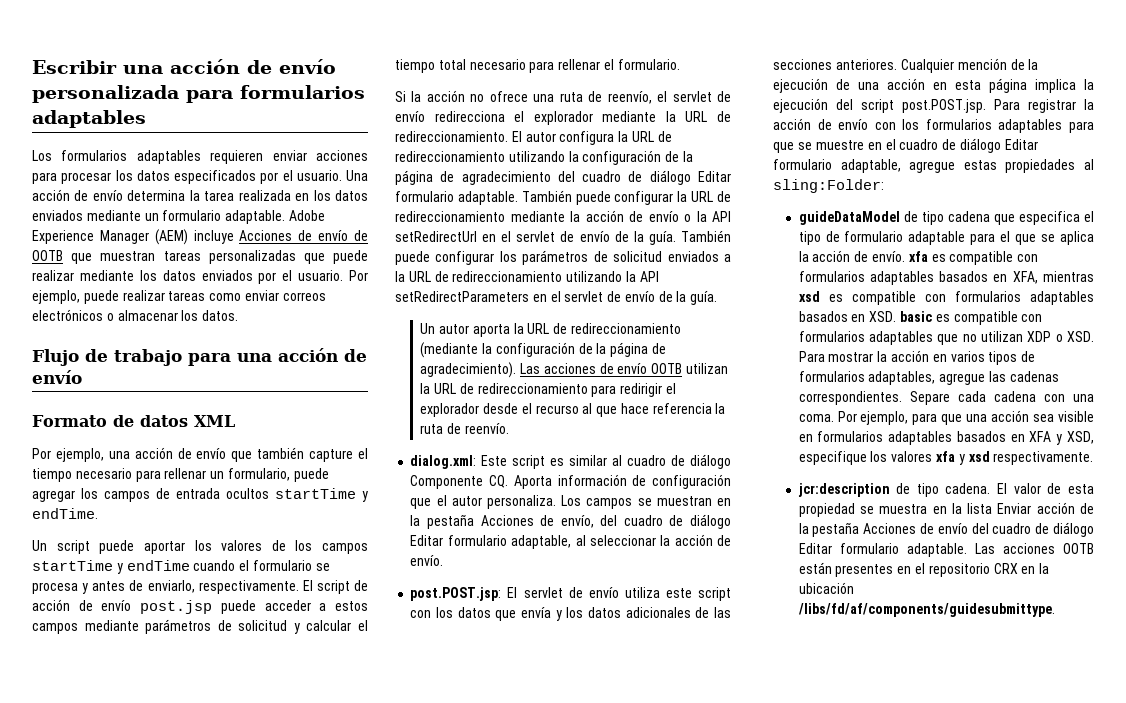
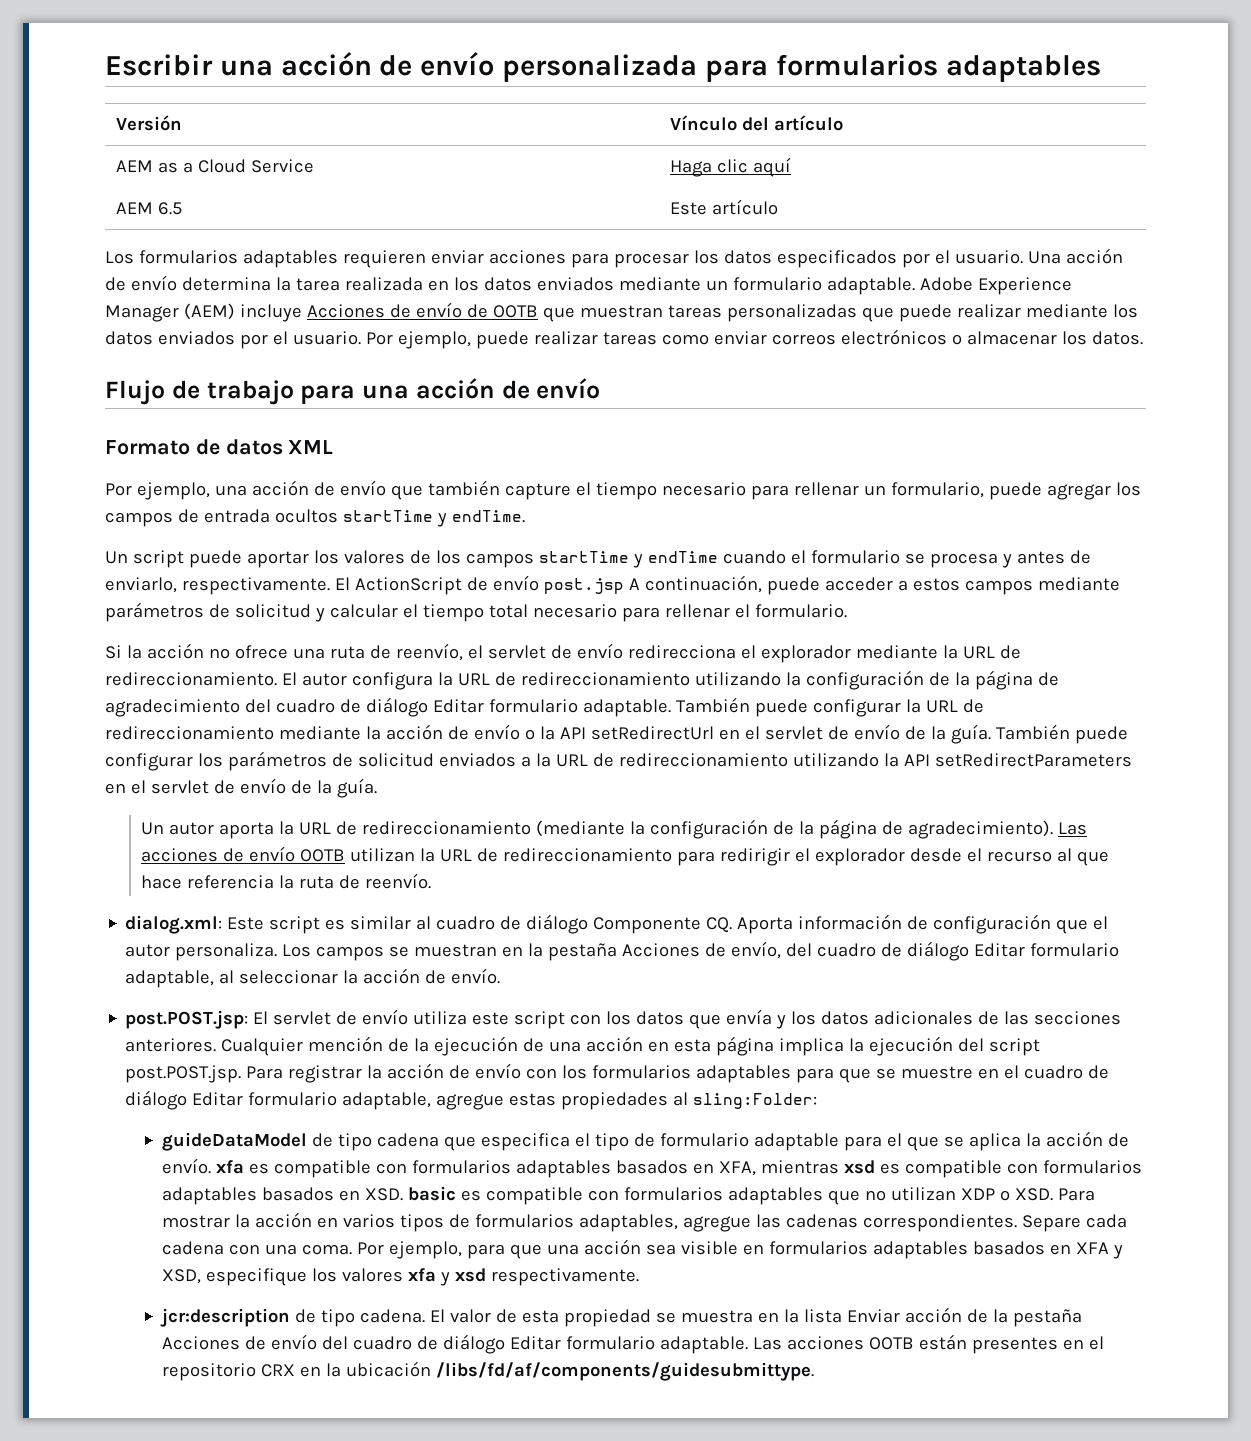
+ Versión | Vínculo del artículo
+ AEM as a Cloud Service | Haga clic aquí
+ AEM 6.5 | Este artículo
- El script de acción de envío post.jsp puede acceder a estos campos mediante parámetros de solicitud y calcular el tiempo total necesario para rellenar el formulario.
+ El ActionScript de envío post.jsp A continuación, puede acceder a estos campos mediante parámetros de solicitud y calcular el tiempo total necesario para rellenar el formulario.

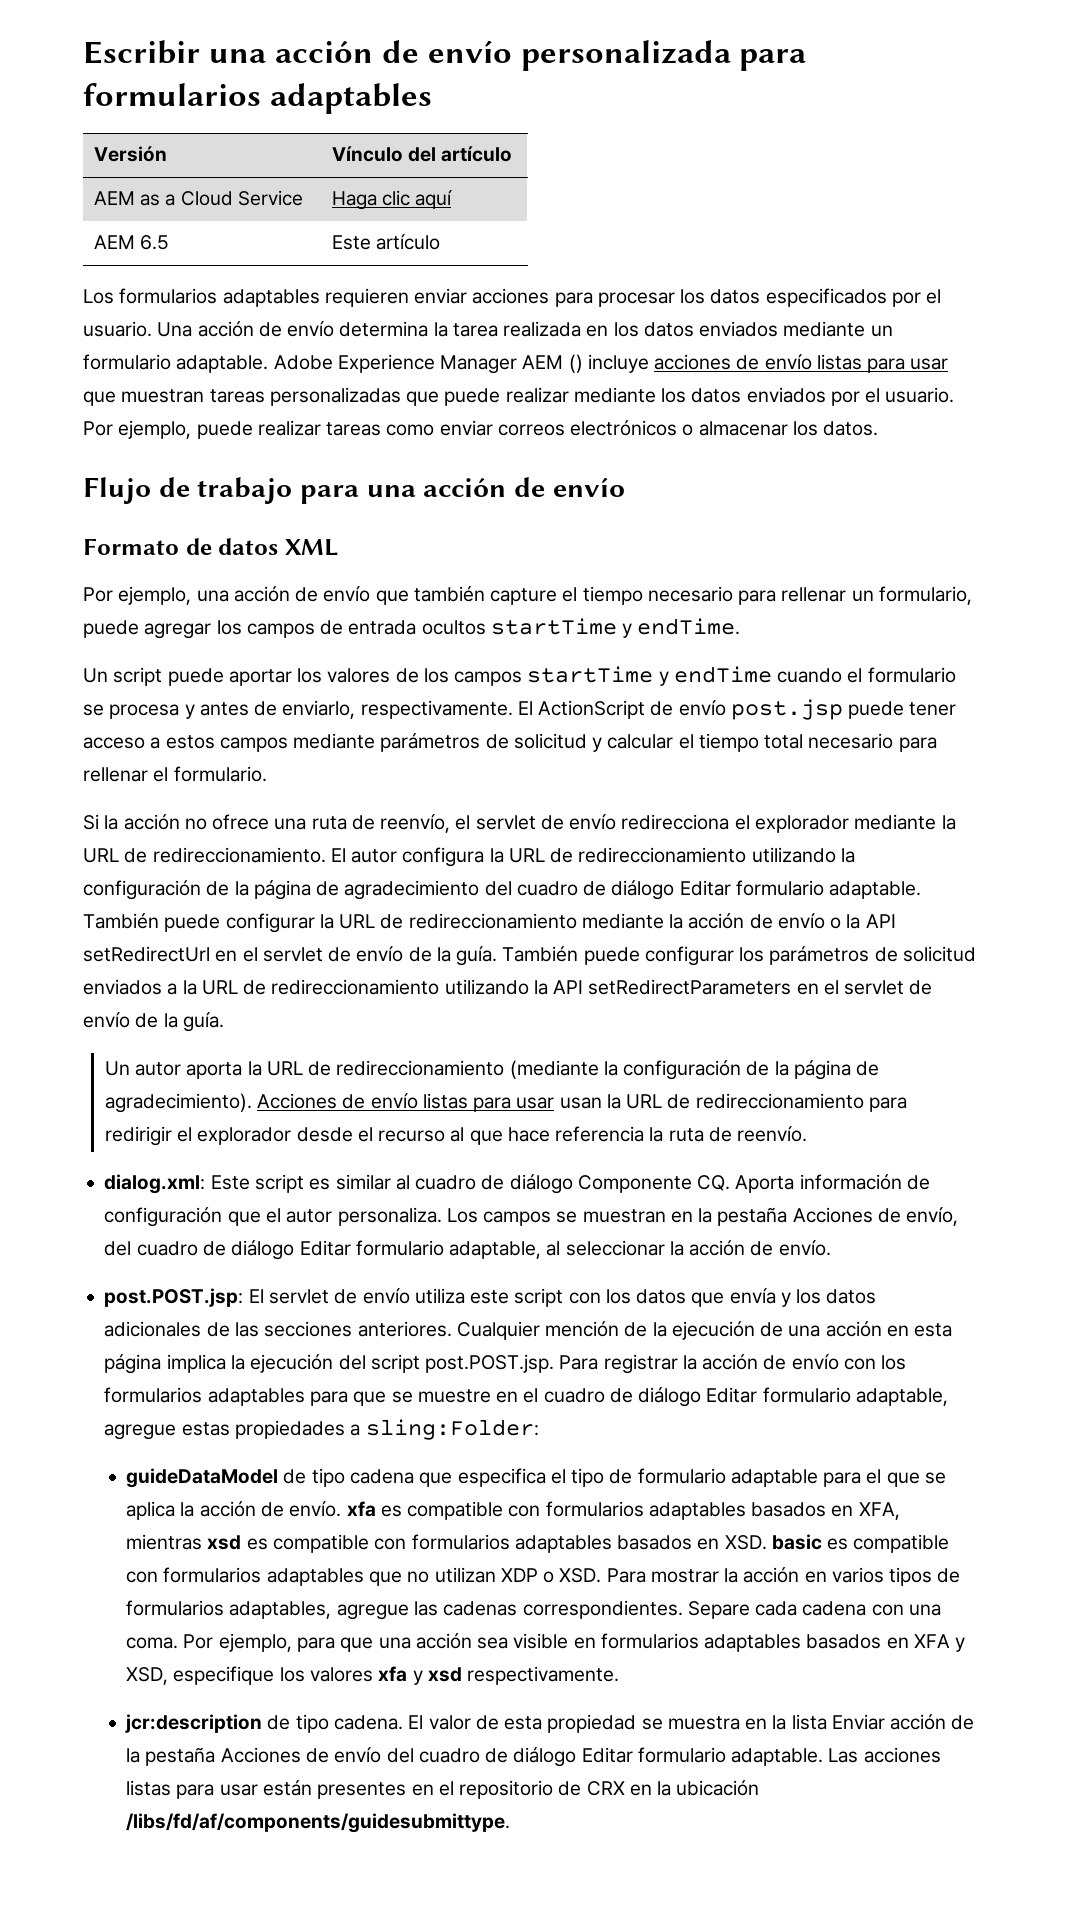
- Adobe Experience Manager (AEM) incluye Acciones de envío de OOTB que muestran tareas personalizadas que puede realizar mediante los datos enviados por el usuario.
+ Adobe Experience Manager AEM () incluye acciones de envío listas para usar que muestran tareas personalizadas que puede realizar mediante los datos enviados por el usuario.
- El ActionScript de envío post.jsp A continuación, puede acceder a estos campos mediante parámetros de solicitud y calcular el tiempo total necesario para rellenar el formulario.
+ El ActionScript de envío post.jsp puede tener acceso a estos campos mediante parámetros de solicitud y calcular el tiempo total necesario para rellenar el formulario.
- Las acciones de envío OOTB utilizan la URL de redireccionamiento para redirigir el explorador desde el recurso al que hace referencia la ruta de reenvío.
+ Acciones de envío listas para usar usan la URL de redireccionamiento para redirigir el explorador desde el recurso al que hace referencia la ruta de reenvío.
- Cualquier mención de la ejecución de una acción en esta página implica la ejecución del script post.POST.jsp. Para registrar la acción de envío con los formularios adaptables para que se muestre en el cuadro de diálogo Editar formulario adaptable, agregue estas propiedades al sling:Folder:
+ Cualquier mención de la ejecución de una acción en esta página implica la ejecución del script post.POST.jsp. Para registrar la acción de envío con los formularios adaptables para que se muestre en el cuadro de diálogo Editar formulario adaptable, agregue estas propiedades a sling:Folder:
- Las acciones OOTB están presentes en el repositorio CRX en la ubicación /libs/fd/af/components/guidesubmittype.
+ Las acciones listas para usar están presentes en el repositorio de CRX en la ubicación /libs/fd/af/components/guidesubmittype.

